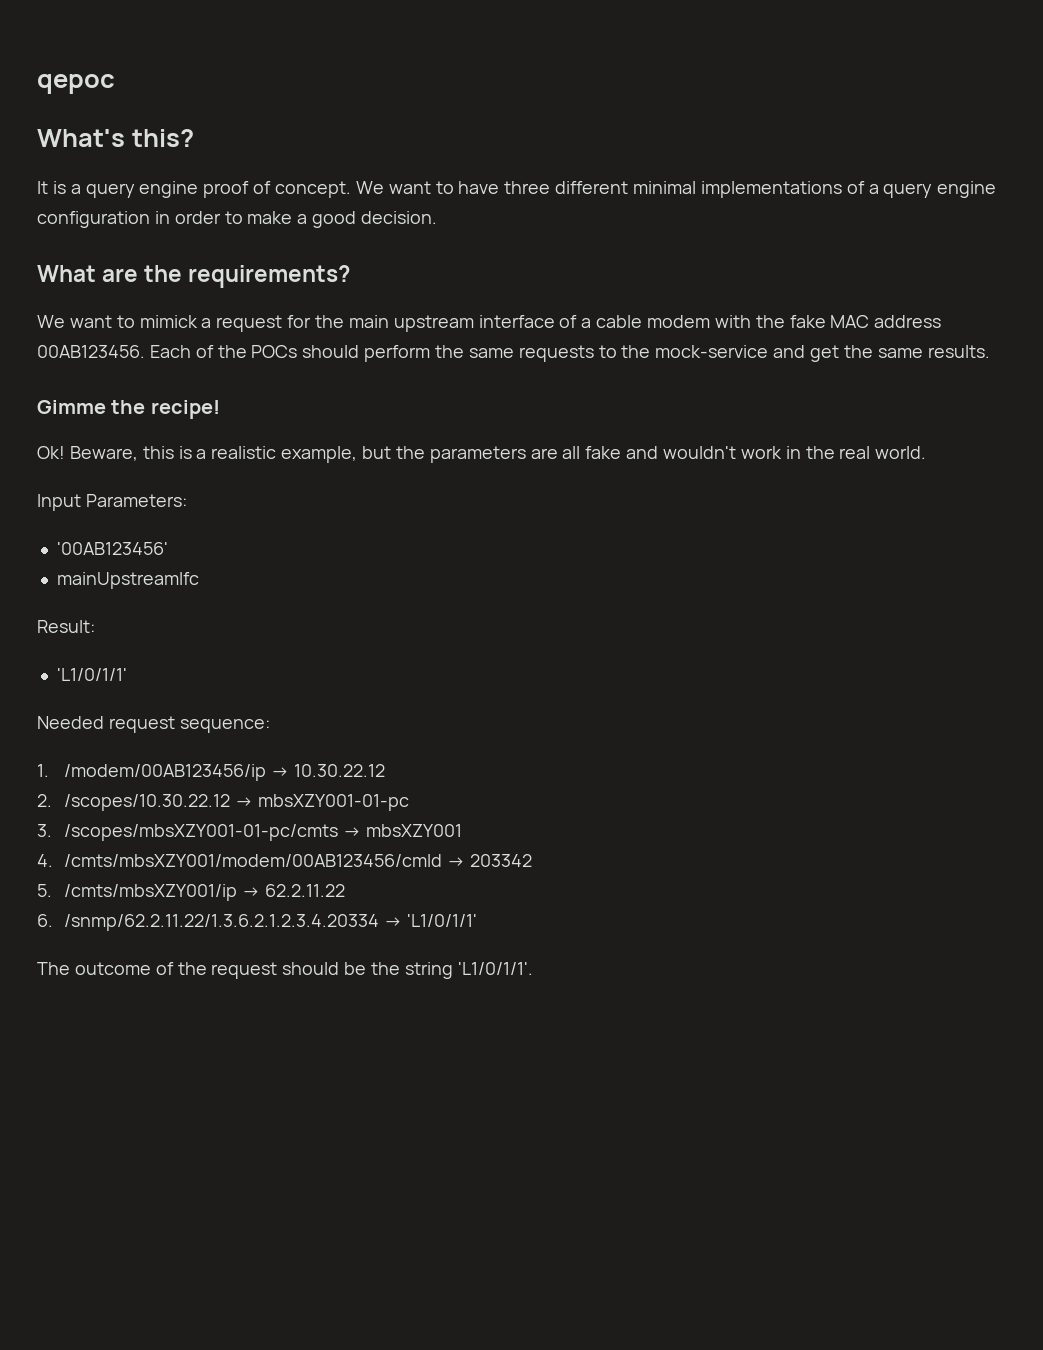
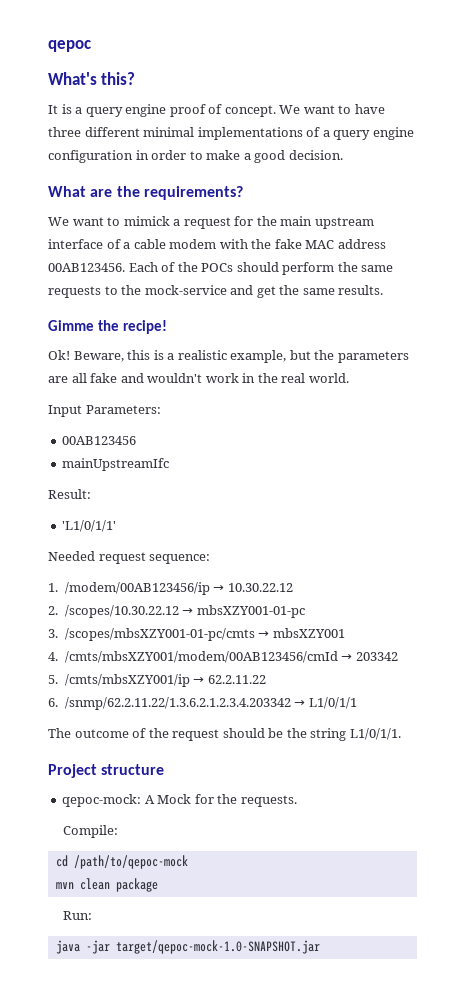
- '00AB123456'
+ 00AB123456
- 6. /snmp/62.2.11.22/1.3.6.2.1.2.3.4.20334 → 'L1/0/1/1'
+ 6. /snmp/62.2.11.22/1.3.6.2.1.2.3.4.203342 → L1/0/1/1
- The outcome of the request should be the string 'L1/0/1/1'.
+ The outcome of the request should be the string L1/0/1/1.
+ Project structure
+ qepoc-mock: A Mock for the requests.
+ Compile:
+ cd /path/to/qepoc-mock
+ mvn clean package
+ Run:
+ java -jar target/qepoc-mock-1.0-SNAPSHOT.jar

